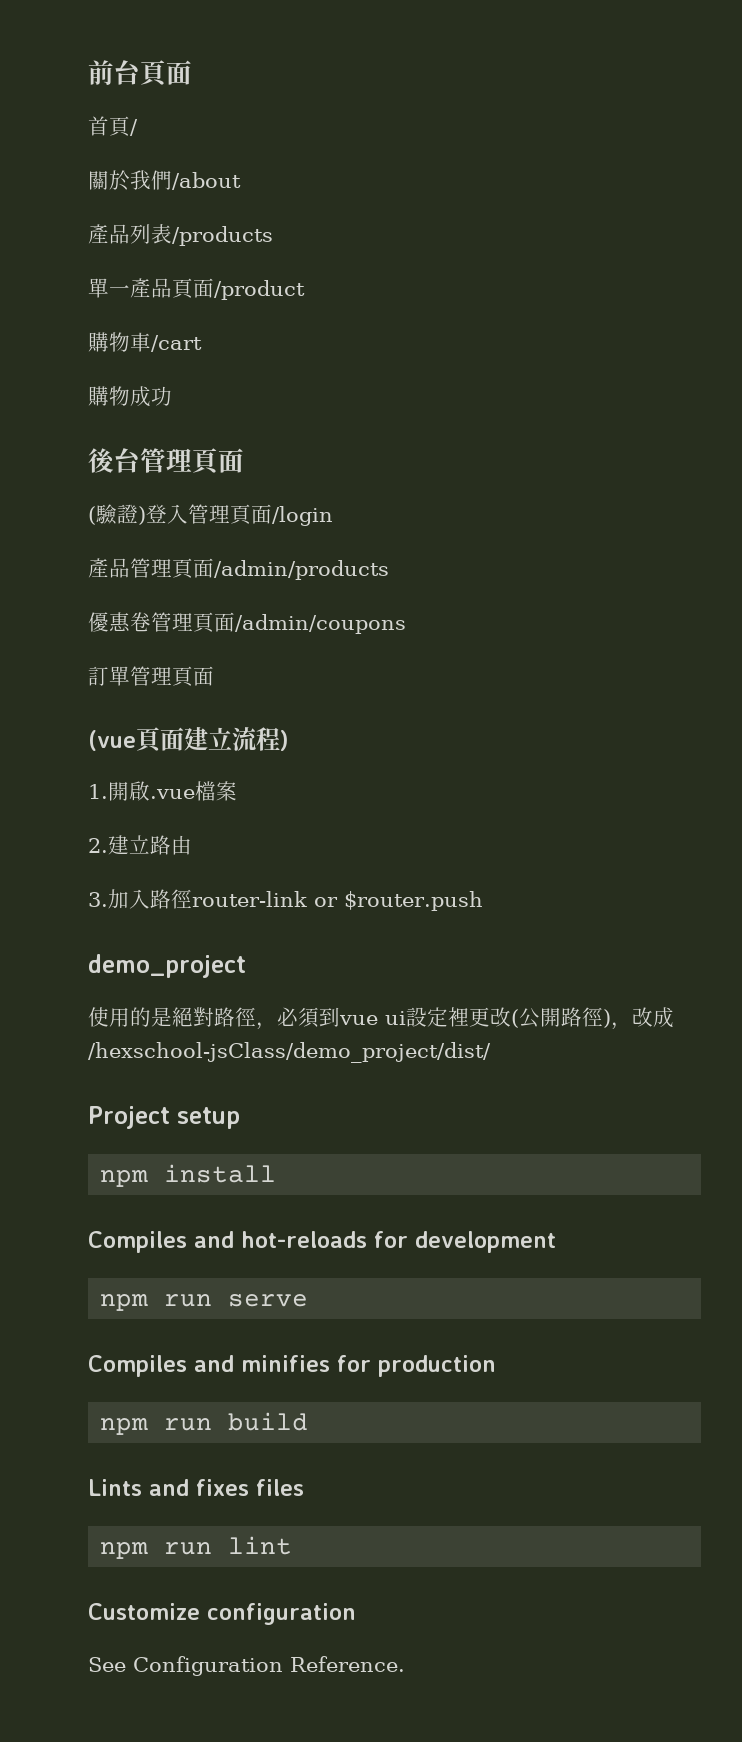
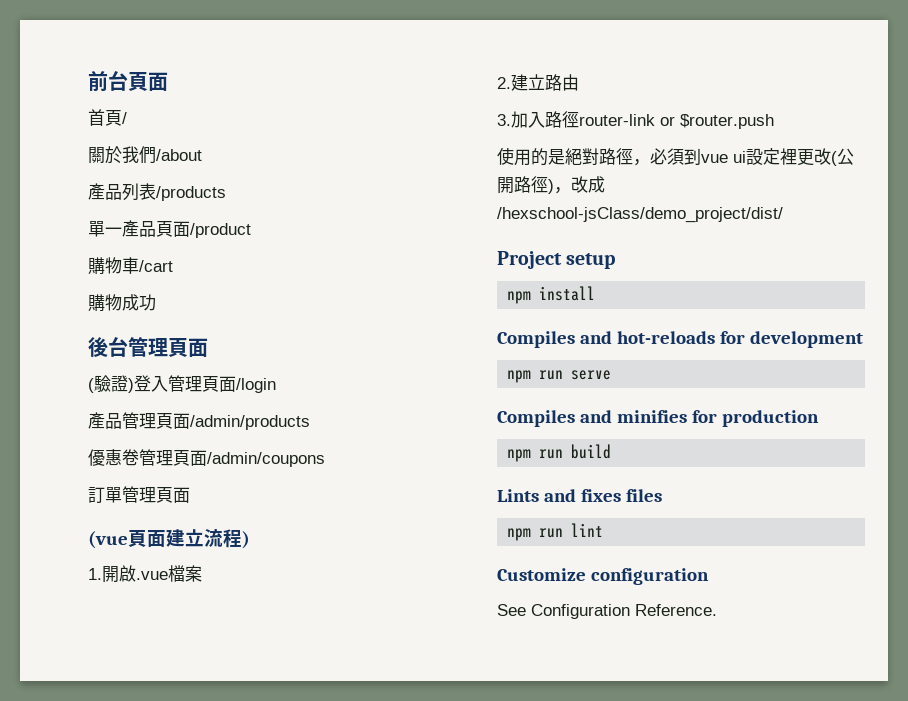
- demo_project

